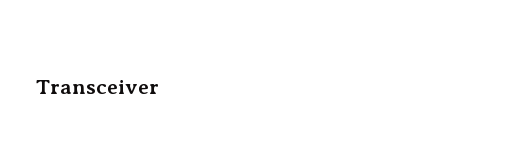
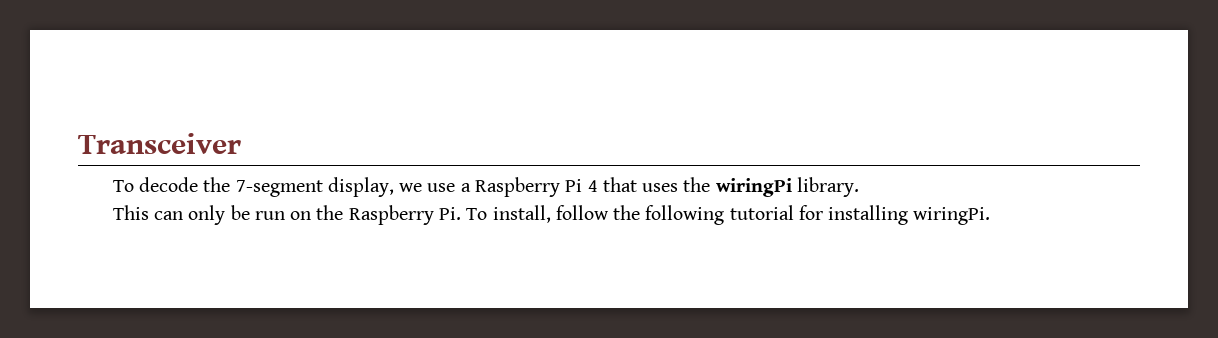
+ To decode the 7-segment display, we use a Raspberry Pi 4 that uses the wiringPi library.
+ This can only be run on the Raspberry Pi. To install, follow the following tutorial for installing wiringPi.

